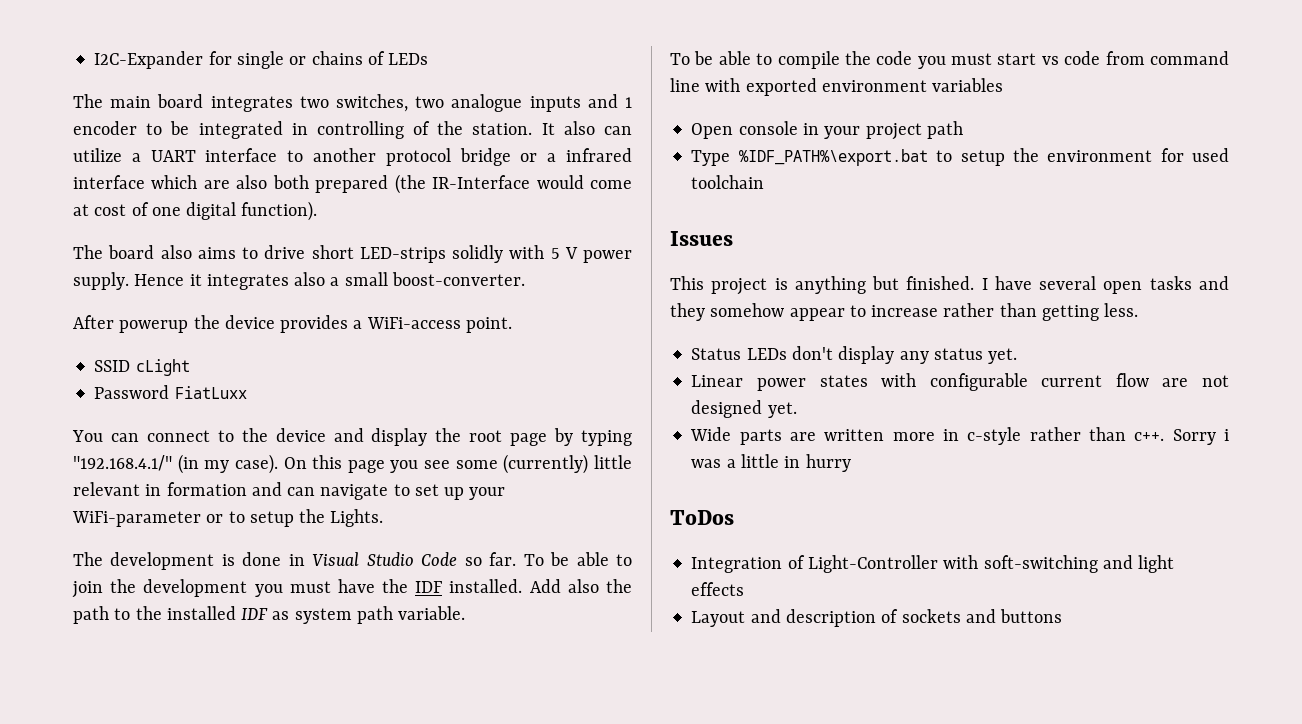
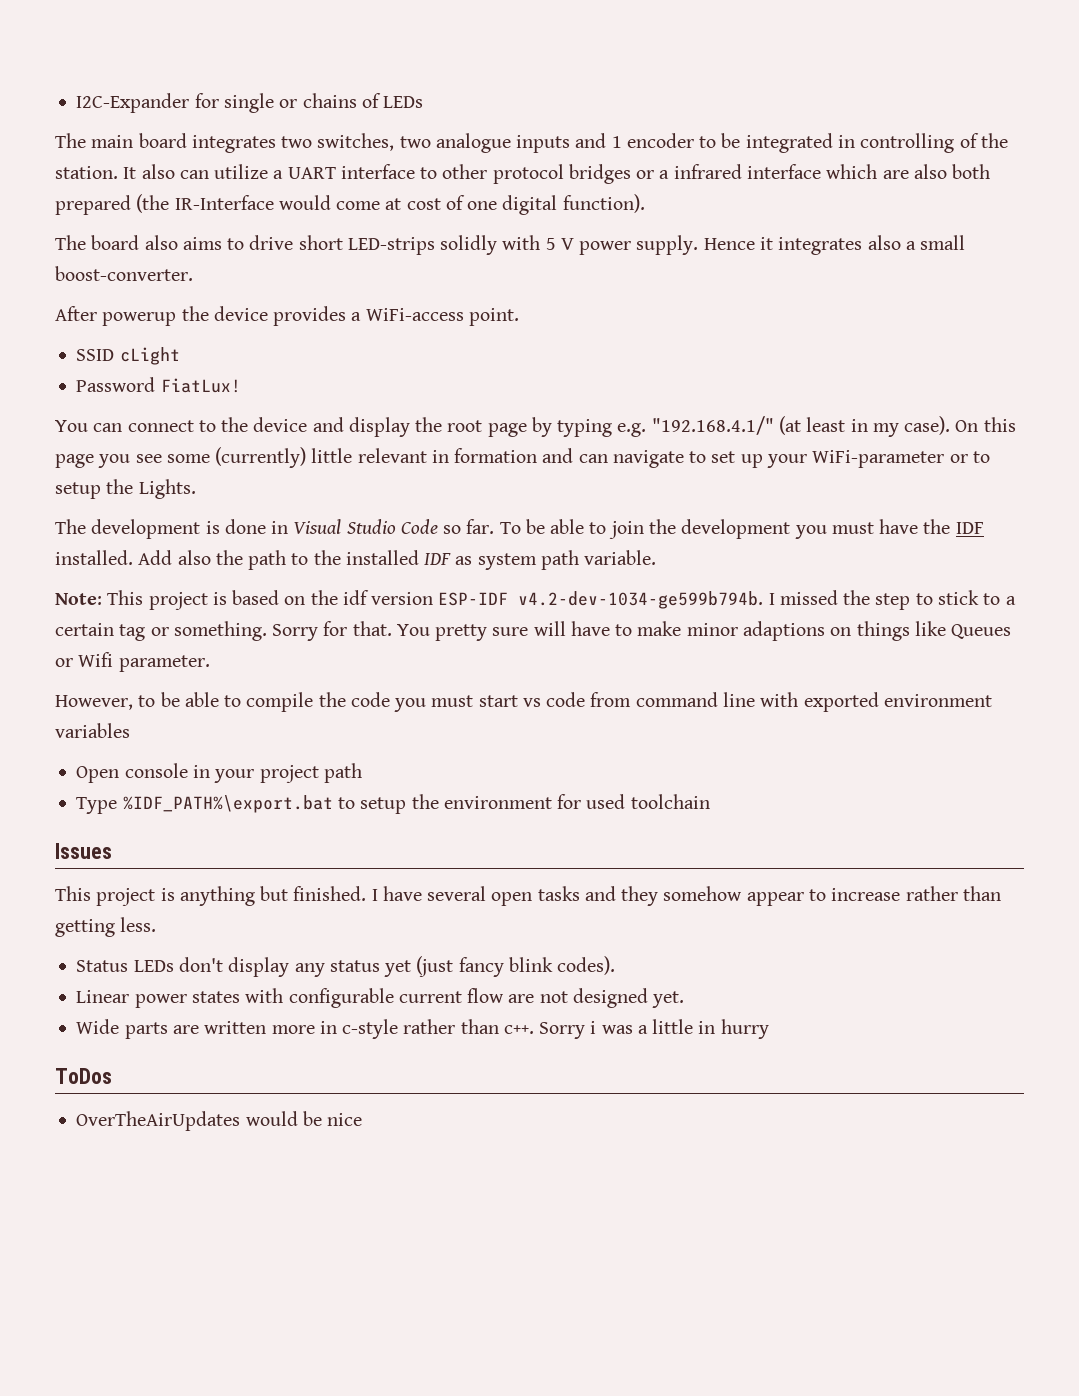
- It also can utilize a UART interface to another protocol bridge or a infrared interface which are also both prepared (the IR-Interface would come at cost of one digital function).
+ It also can utilize a UART interface to other protocol bridges or a infrared interface which are also both prepared (the IR-Interface would come at cost of one digital function).
- Password FiatLuxx
+ Password FiatLux!
- You can connect to the device and display the root page by typing "192.168.4.1/" (in my case).
+ You can connect to the device and display the root page by typing e.g. "192.168.4.1/" (at least in my case).
- To be able to compile the code you must start vs code from command line with exported environment variables
+ Note: This project is based on the idf version ESP-IDF v4.2-dev-1034-ge599b794b. I missed the step to stick to a certain tag or something. Sorry for that. You pretty sure will have to make minor adaptions on things like Queues or Wifi parameter.
+ However, to be able to compile the code you must start vs code from command line with exported environment variables
- Status LEDs don't display any status yet.
+ Status LEDs don't display any status yet (just fancy blink codes).
- Integration of Light-Controller with soft-switching and light effects
- Layout and description of sockets and buttons
+ OverTheAirUpdates would be nice

